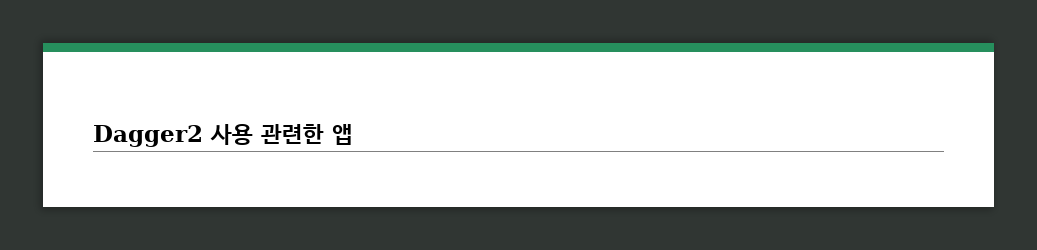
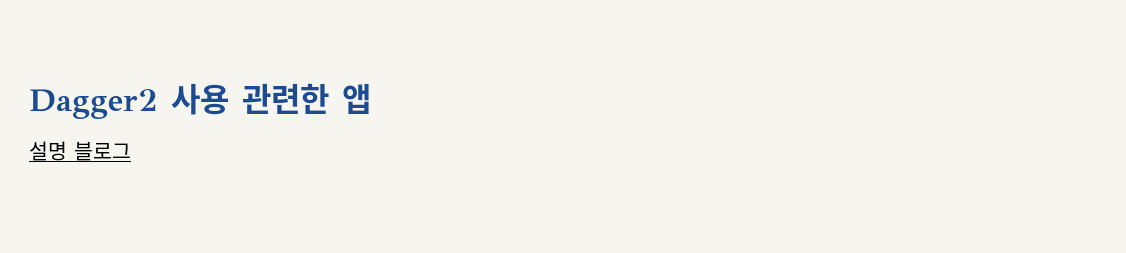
+ 설명 블로그

